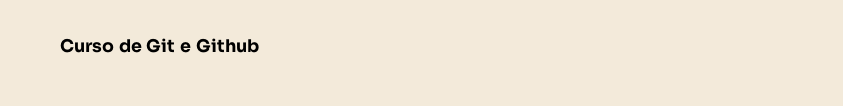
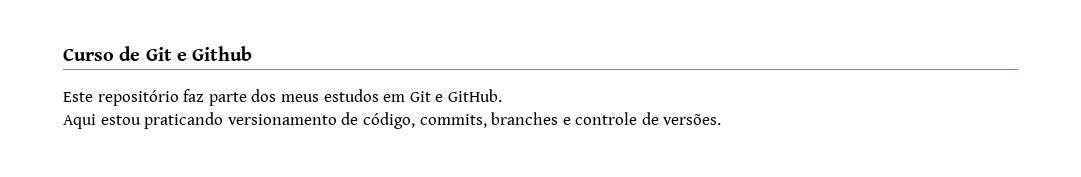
+ Este repositório faz parte dos meus estudos em Git e GitHub.
+ Aqui estou praticando versionamento de código, commits, branches e controle de versões.

